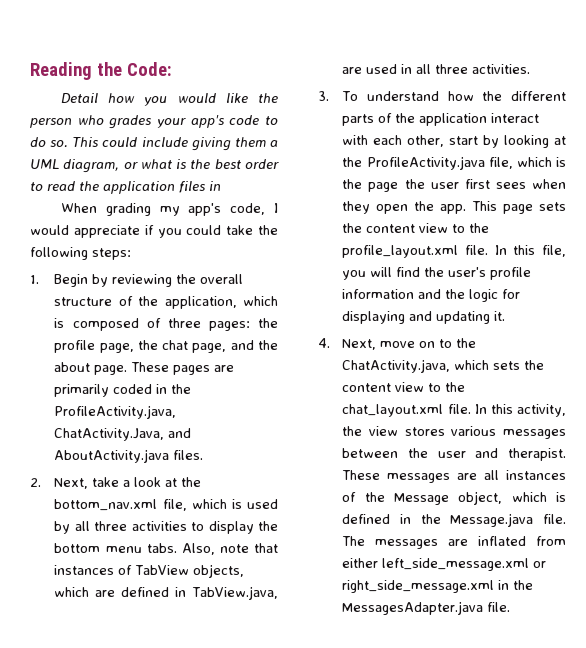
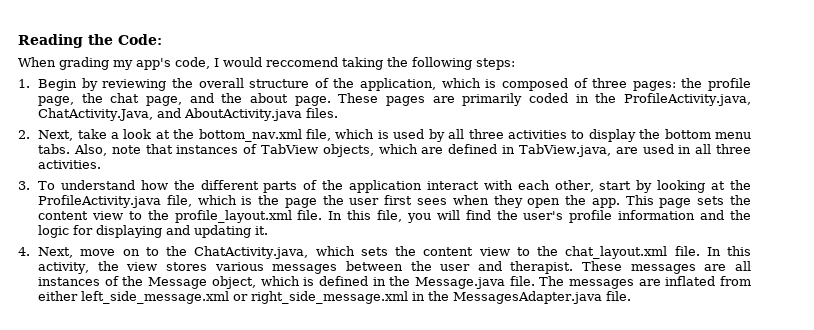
- Detail how you would like the person who grades your app's code to do so. This could include giving them a UML diagram, or what is the best order to read the application files in
- When grading my app's code, I would appreciate if you could take the following steps:
+ When grading my app's code, I would reccomend taking the following steps:

